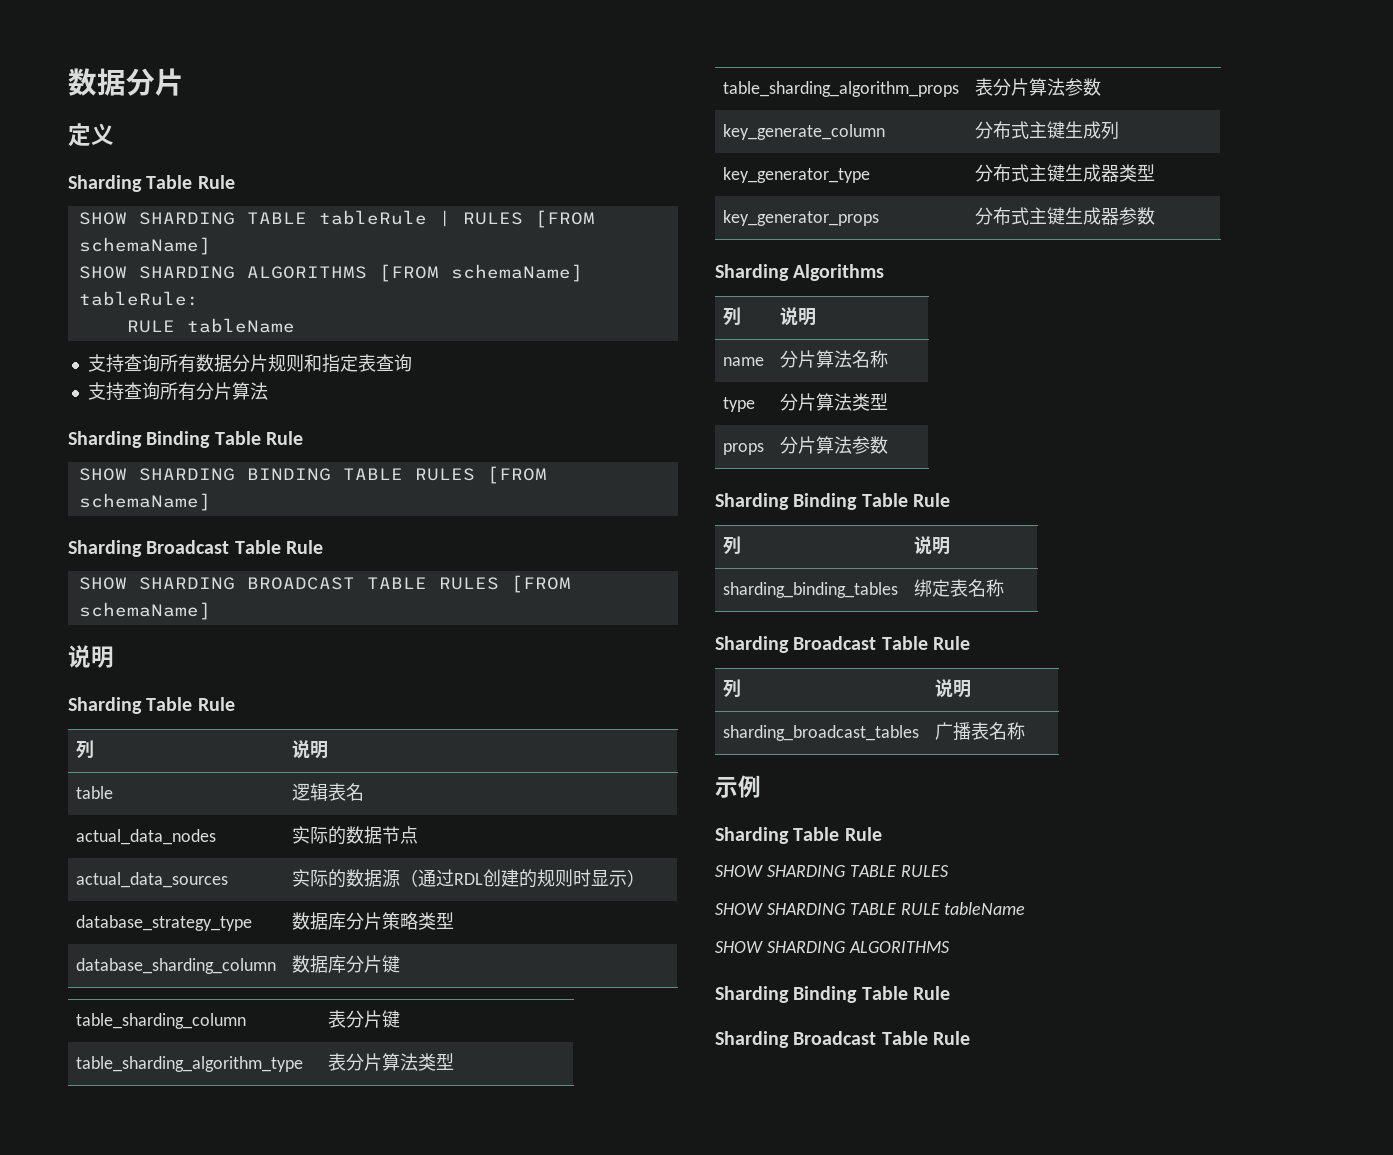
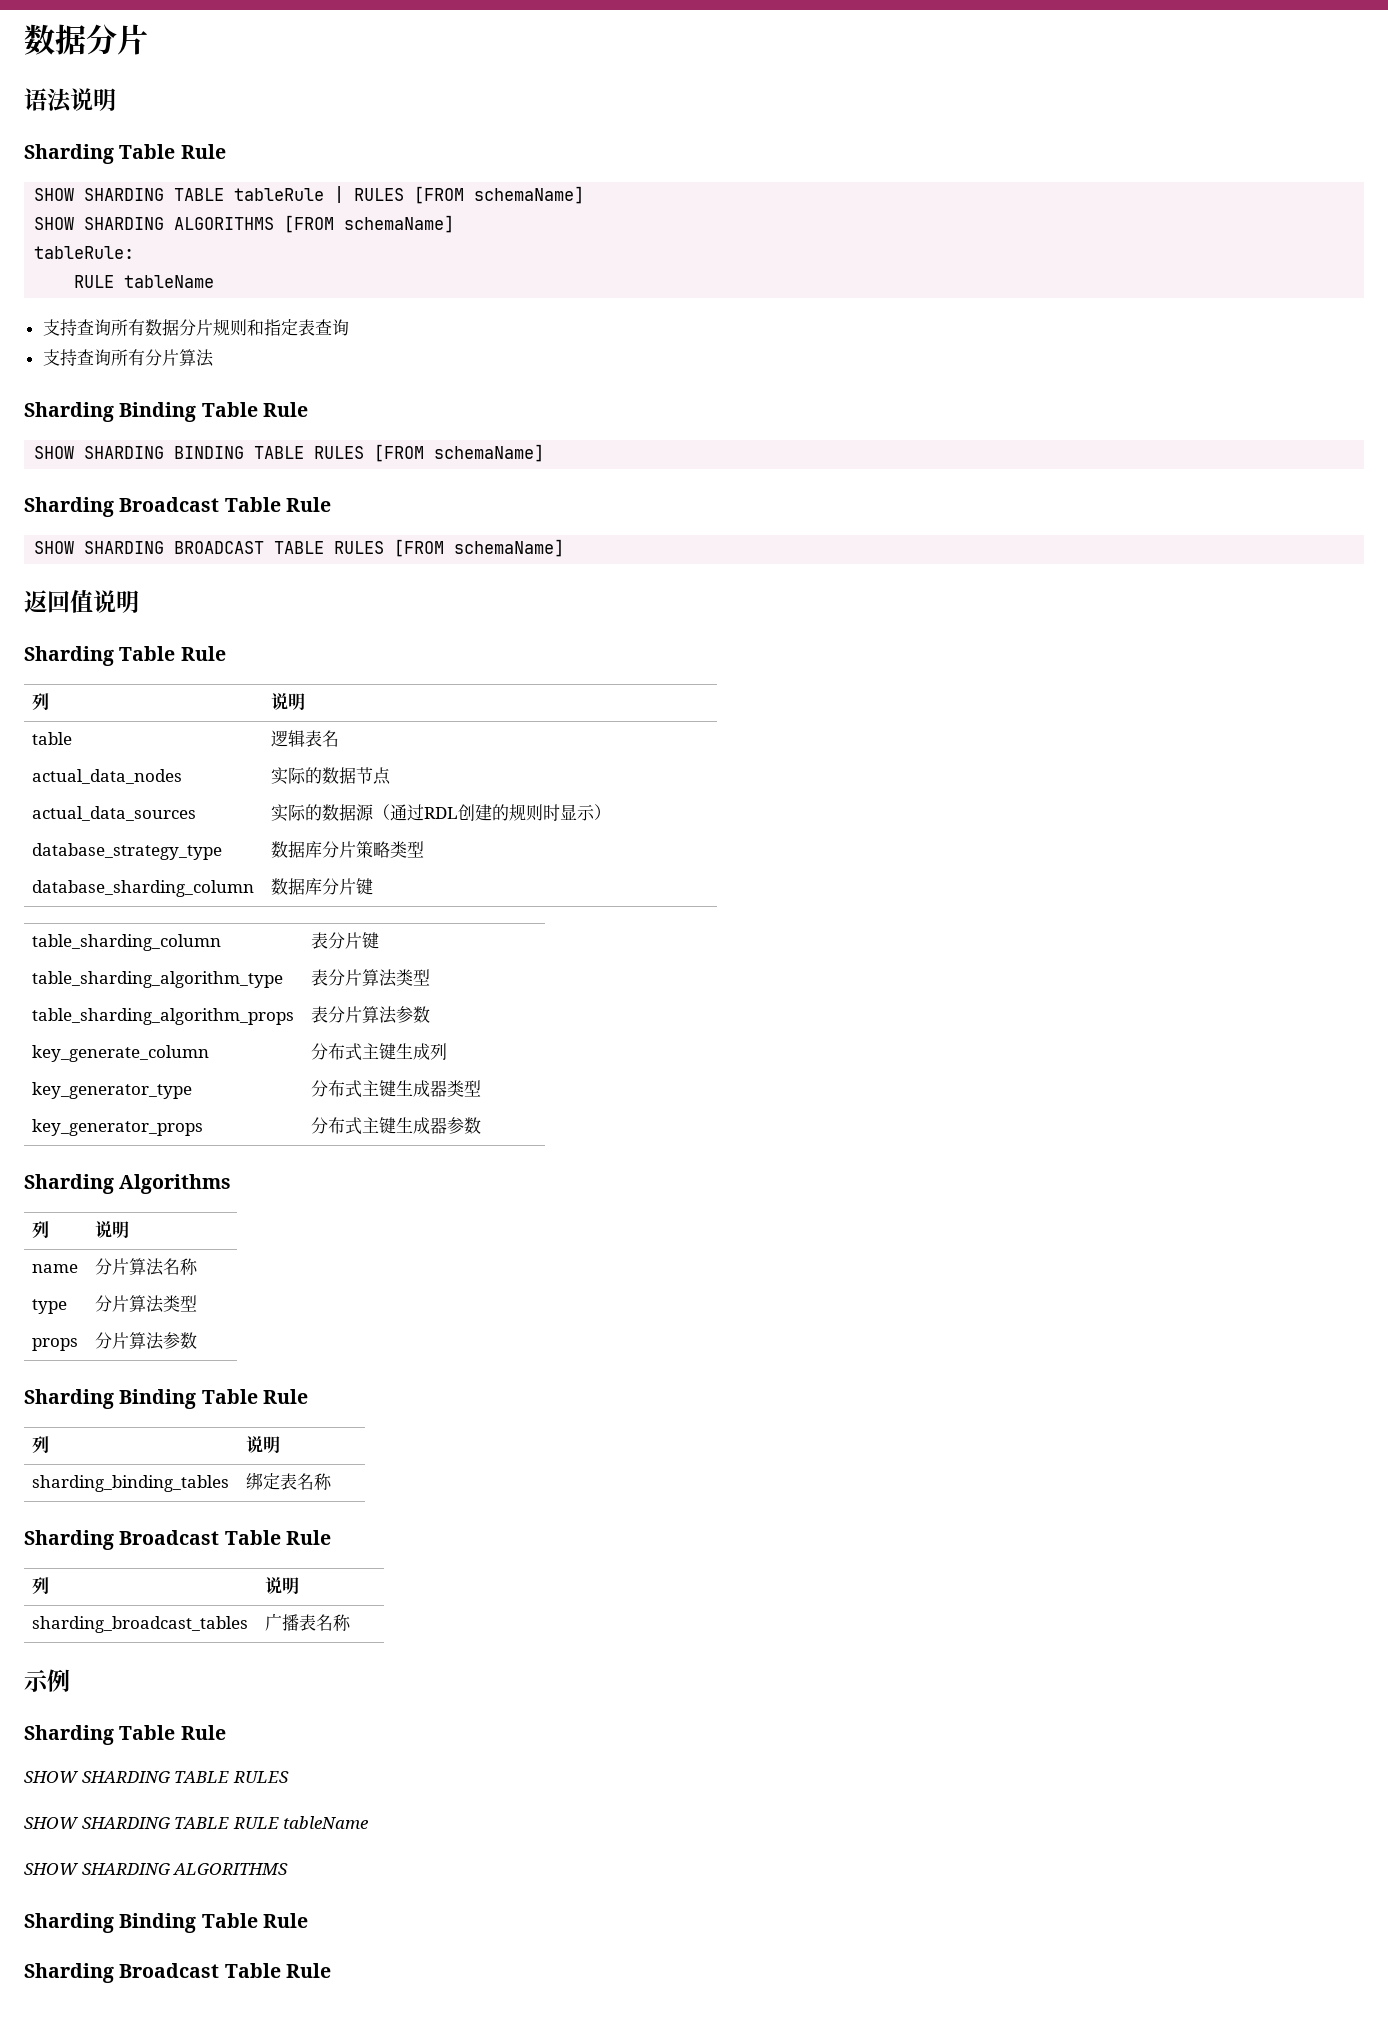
- 定义
+ 语法说明
  SHOW SHARDING BROADCAST TABLE RULES [FROM schemaName]
- 说明
+ 返回值说明

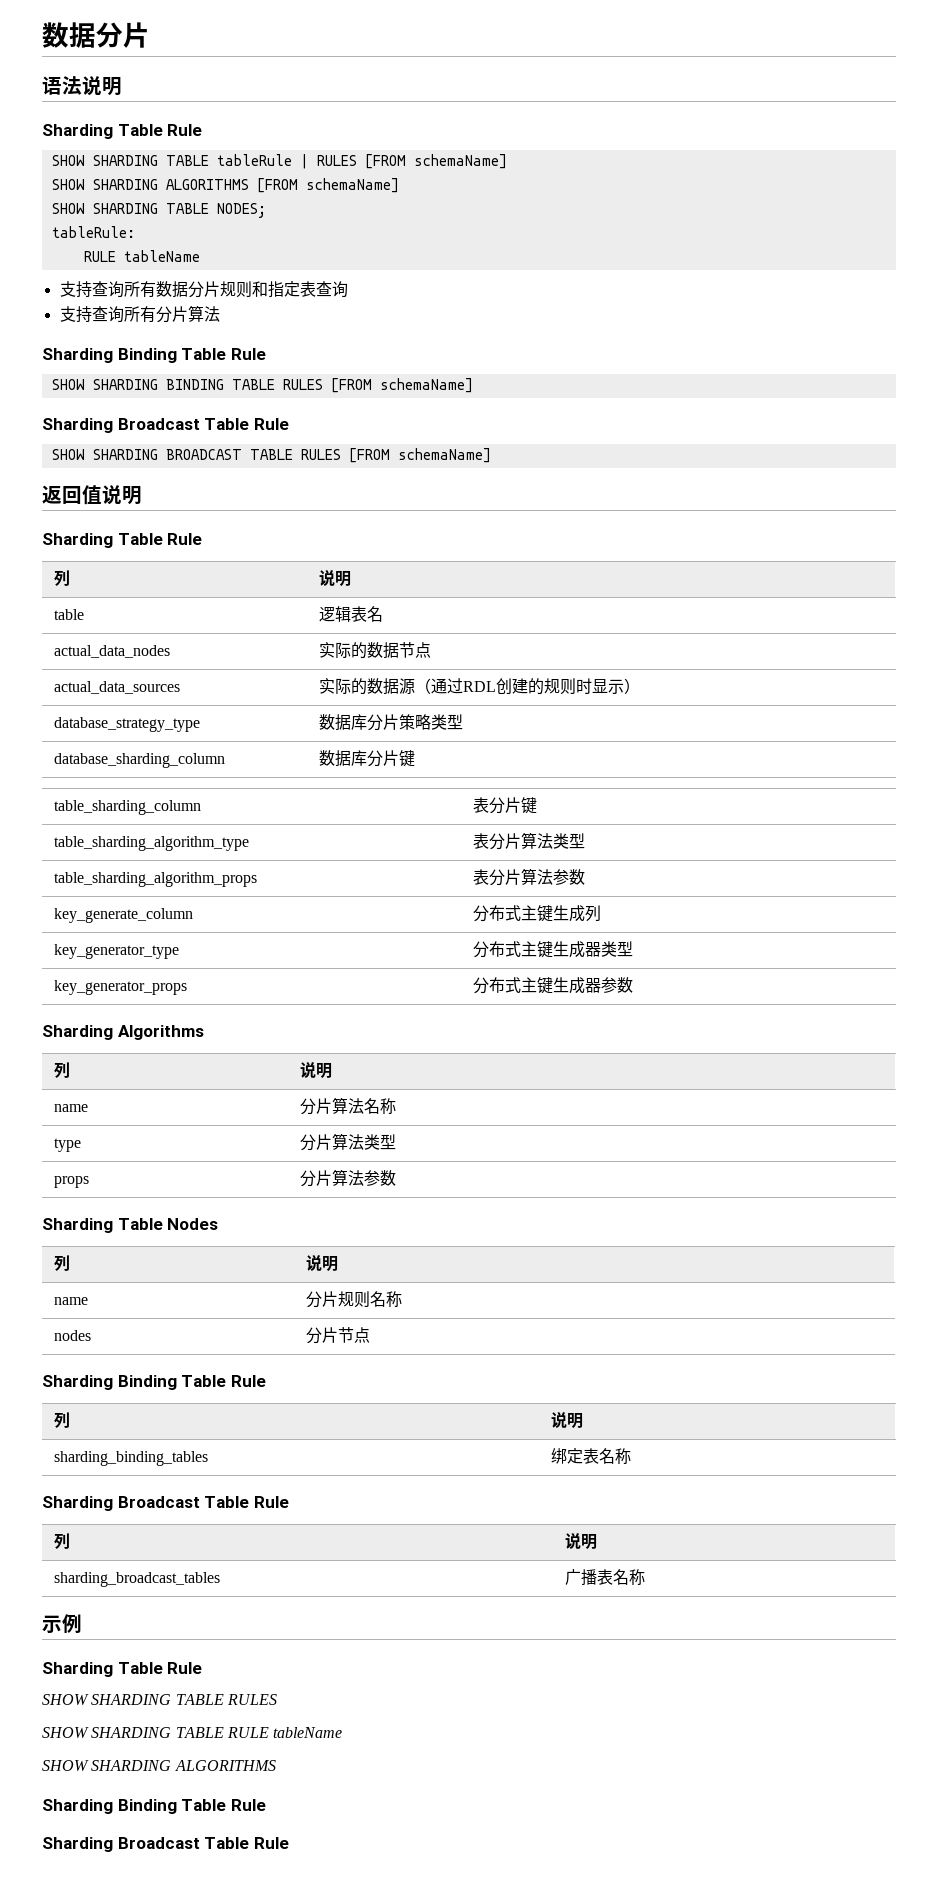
+ SHOW SHARDING TABLE NODES;
+ Sharding Table Nodes
+ 列 | 说明
+ name | 分片规则名称
+ nodes | 分片节点

